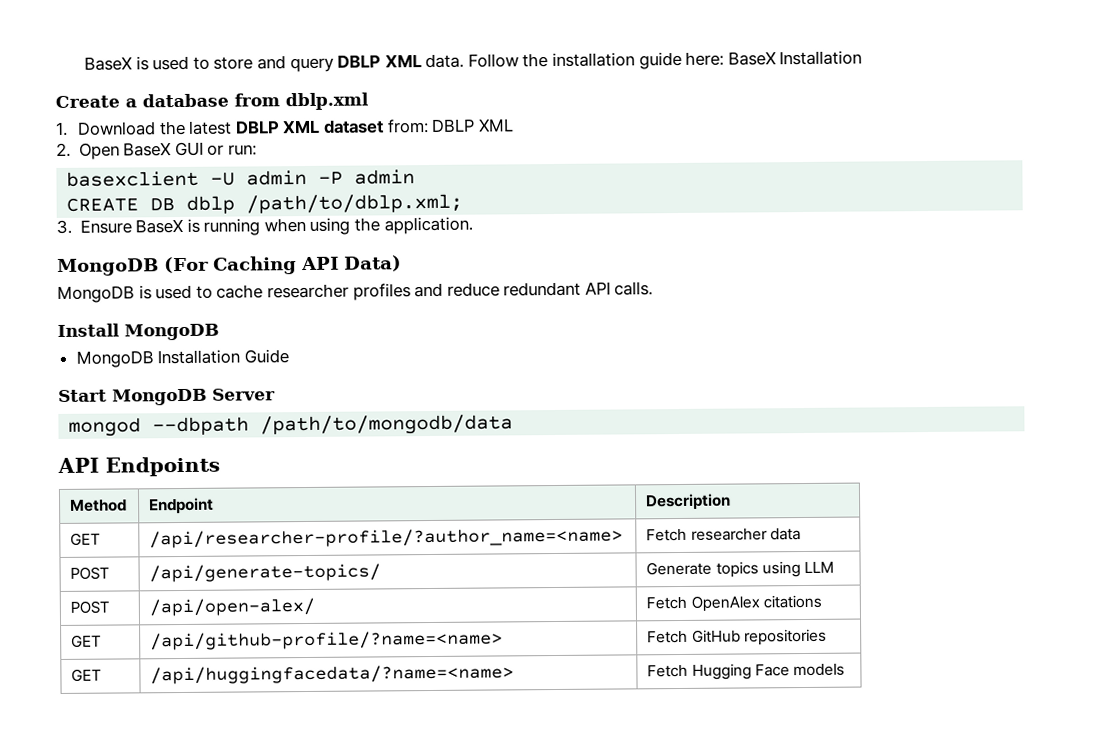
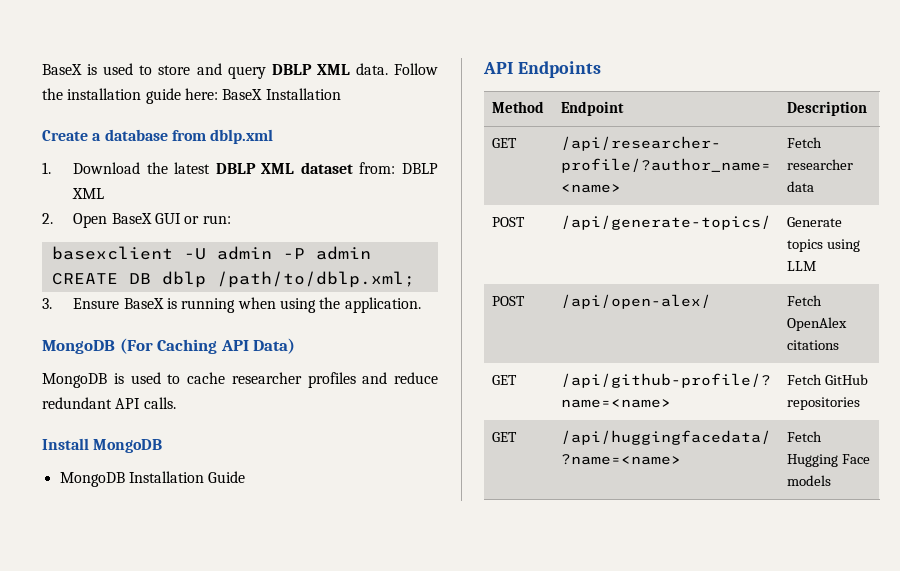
- Start MongoDB Server
- mongod --dbpath /path/to/mongodb/data

